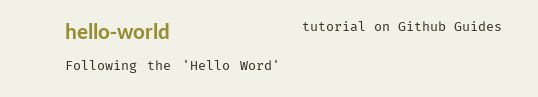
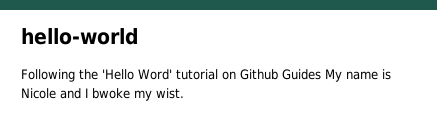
- Following the 'Hello Word' tutorial on Github Guides
+ Following the 'Hello Word' tutorial on Github Guides My name is Nicole and I bwoke my wist.

